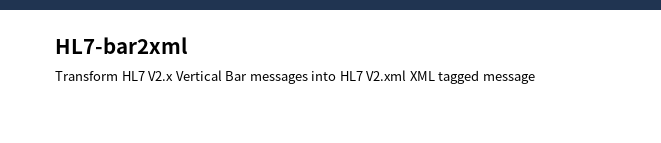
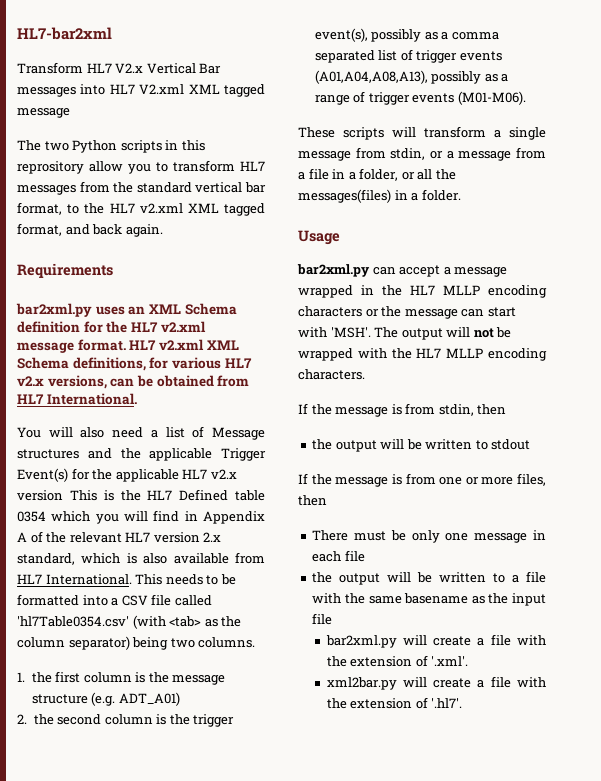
+ The two Python scripts in this reprository allow you to transform HL7 messages from the standard vertical bar format, to the HL7 v2.xml XML tagged format, and back again.
+ Requirements
+ bar2xml.py uses an XML Schema definition for the HL7 v2.xml message format. HL7 v2.xml XML Schema definitions, for various HL7 v2.x versions, can be obtained from HL7 International.
+ You will also need a list of Message structures and the applicable Trigger Event(s) for the applicable HL7 v2.x version This is the HL7 Defined table 0354 which you will find in Appendix A of the relevant HL7 version 2.x standard, which is also available from HL7 International. This needs to be formatted into a CSV file called 'hl7Table0354.csv' (with <tab> as the column separator) being two columns.
+ 1. the first column is the message structure (e.g. ADT_A01)
+ 2. the second column is the trigger event(s), possibly as a comma separated list of trigger events (A01,A04,A08,A13), possibly as a range of trigger events (M01-M06).
+ These scripts will transform a single message from stdin, or a message from a file in a folder, or all the messages(files) in a folder.
+ Usage
+ bar2xml.py can accept a message wrapped in the HL7 MLLP encoding characters or the message can start with 'MSH'. The output will not be wrapped with the HL7 MLLP encoding characters.
+ If the message is from stdin, then
+ the output will be written to stdout
+ If the message is from one or more files, then
+ There must be only one message in each file
+ the output will be written to a file with the same basename as the input file
+ bar2xml.py will create a file with the extension of '.xml'.
+ xml2bar.py will create a file with the extension of '.hl7'.

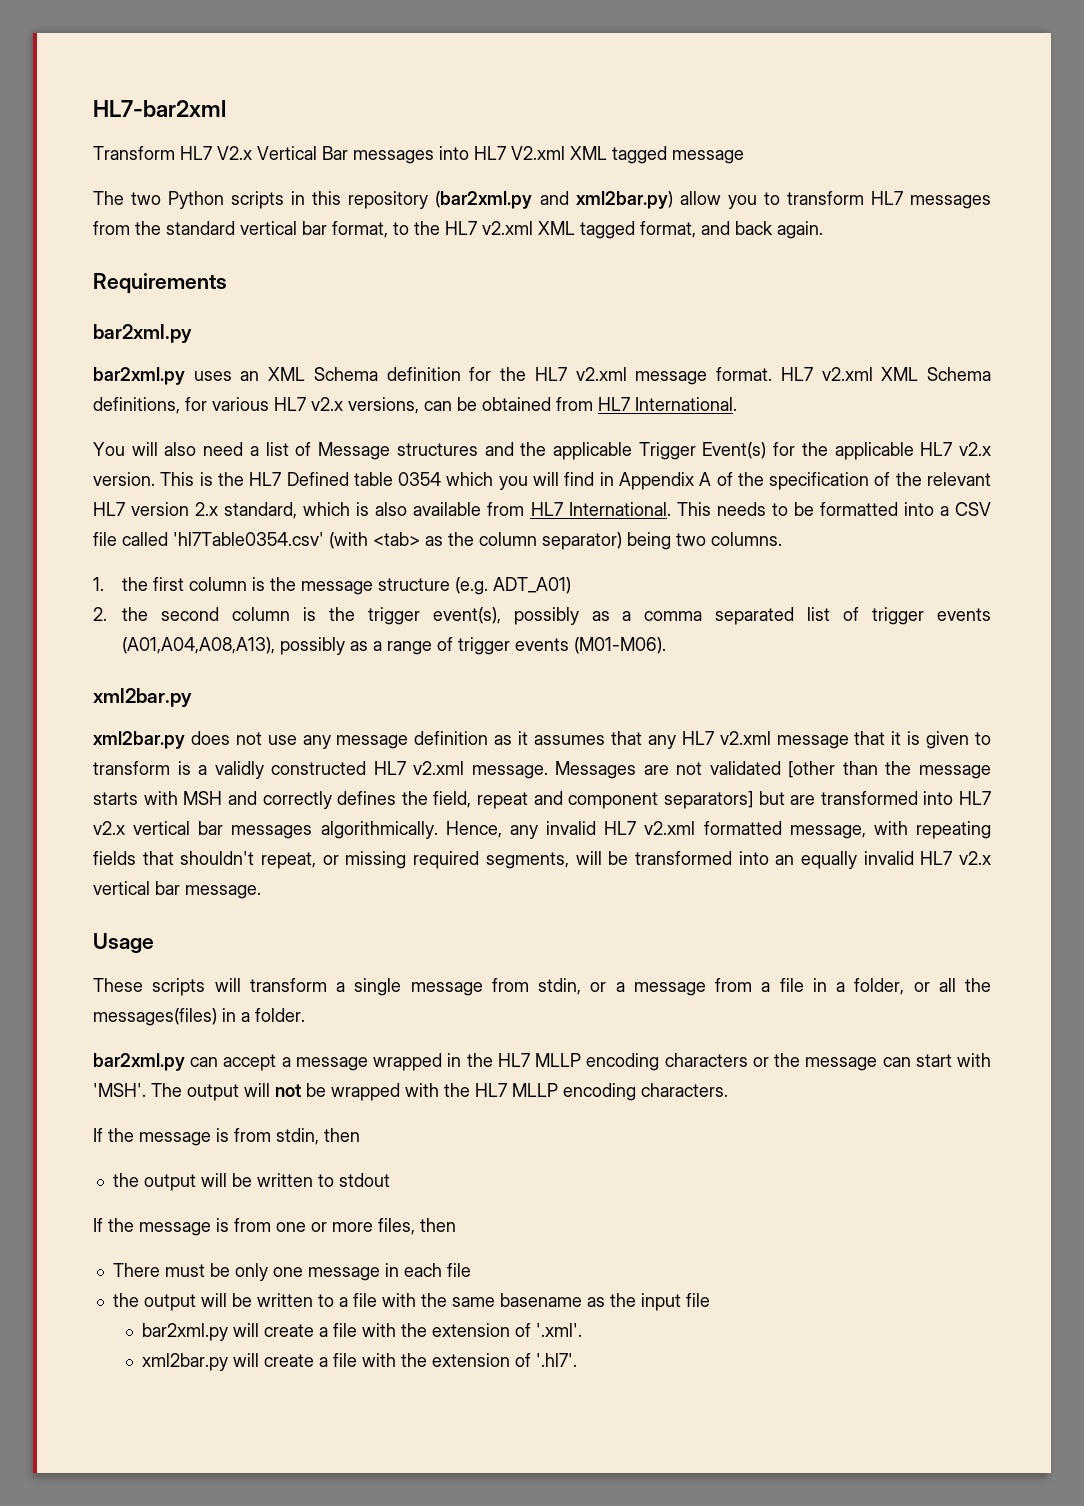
- The two Python scripts in this reprository allow you to transform HL7 messages from the standard vertical bar format, to the HL7 v2.xml XML tagged format, and back again.
+ The two Python scripts in this repository (bar2xml.py and xml2bar.py) allow you to transform HL7 messages from the standard vertical bar format, to the HL7 v2.xml XML tagged format, and back again.
  Requirements
+ bar2xml.py
- You will also need a list of Message structures and the applicable Trigger Event(s) for the applicable HL7 v2.x version This is the HL7 Defined table 0354 which you will find in Appendix A of the relevant HL7 version 2.x standard, which is also available from HL7 International.
+ You will also need a list of Message structures and the applicable Trigger Event(s) for the applicable HL7 v2.x version. This is the HL7 Defined table 0354 which you will find in Appendix A of the specification of the relevant HL7 version 2.x standard, which is also available from HL7 International.
  2. the second column is the trigger event(s), possibly as a comma separated list of trigger events (A01,A04,A08,A13), possibly as a range of trigger events (M01-M06).
+ xml2bar.py
+ xml2bar.py does not use any message definition as it assumes that any HL7 v2.xml message that it is given to transform is a validly constructed HL7 v2.xml message. Messages are not validated [other than the message starts with MSH and correctly defines the field, repeat and component separators] but are transformed into HL7 v2.x vertical bar messages algorithmically. Hence, any invalid HL7 v2.xml formatted message, with repeating fields that shouldn't repeat, or missing required segments, will be transformed into an equally invalid HL7 v2.x vertical bar message.
+ Usage
- Usage

